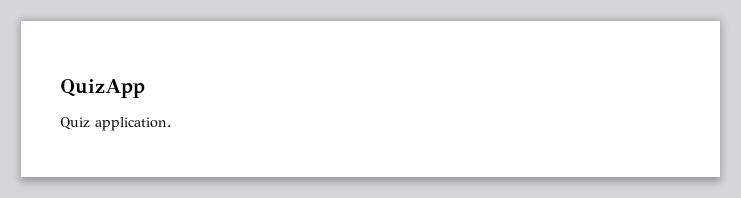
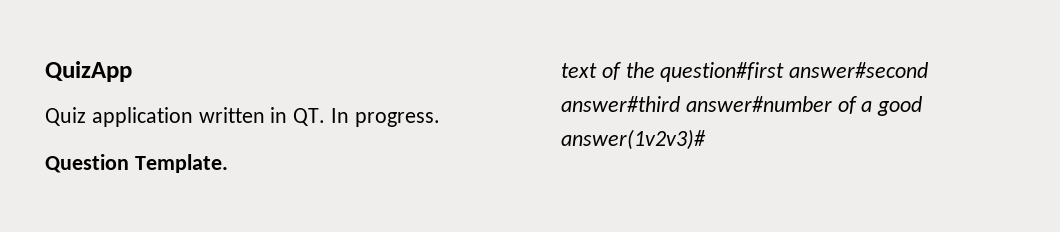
- Quiz application.
+ Quiz application written in QT. In progress.
+ Question Template.
+ text of the question#first answer#second answer#third answer#number of a good answer(1v2v3)#

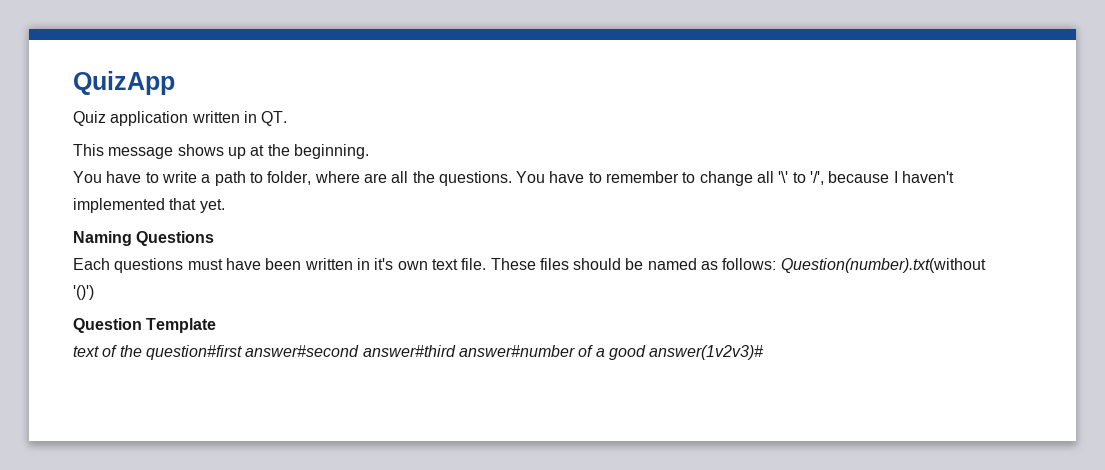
- Quiz application written in QT. In progress.
+ Quiz application written in QT.
+ This message shows up at the beginning.
+ You have to write a path to folder, where are all the questions. You have to remember to change all '\' to '/', because I haven't implemented that yet.
+ Naming Questions
+ Each questions must have been written in it's own text file. These files should be named as follows: Question(number).txt(without '()')
- Question Template.
+ Question Template

